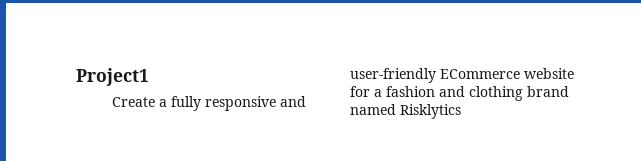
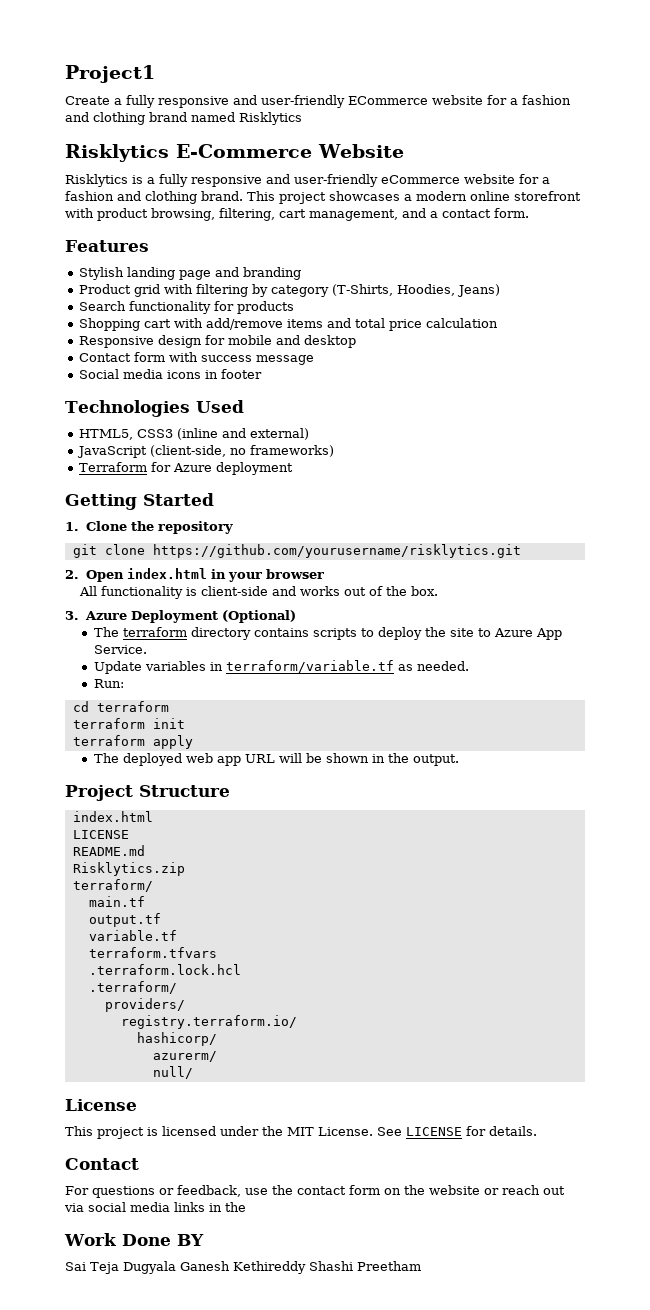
+ Risklytics E-Commerce Website
+ Risklytics is a fully responsive and user-friendly eCommerce website for a fashion and clothing brand. This project showcases a modern online storefront with product browsing, filtering, cart management, and a contact form.
+ Features
+ Stylish landing page and branding
+ Product grid with filtering by category (T-Shirts, Hoodies, Jeans)
+ Search functionality for products
+ Shopping cart with add/remove items and total price calculation
+ Responsive design for mobile and desktop
+ Contact form with success message
+ Social media icons in footer
+ Technologies Used
+ HTML5, CSS3 (inline and external)
+ JavaScript (client-side, no frameworks)
+ Terraform for Azure deployment
+ Getting Started
+ 1. Clone the repository
+ git clone https://github.com/yourusername/risklytics.git
+ 2. Open index.html in your browser
+ All functionality is client-side and works out of the box.
+ 3. Azure Deployment (Optional)
+ The terraform directory contains scripts to deploy the site to Azure App Service.
+ Update variables in terraform/variable.tf as needed.
+ Run:
+ cd terraform
+ terraform init
+ terraform apply
+ The deployed web app URL will be shown in the output.
+ Project Structure
+ index.html
+ LICENSE
+ README.md
+ Risklytics.zip
+ terraform/
+ main.tf
+ output.tf
+ variable.tf
+ terraform.tfvars
+ .terraform.lock.hcl
+ .terraform/
+ providers/
+ registry.terraform.io/
+ hashicorp/
+ azurerm/
+ null/
+ License
+ This project is licensed under the MIT License. See LICENSE for details.
+ Contact
+ For questions or feedback, use the contact form on the website or reach out via social media links in the
+ Work Done BY
+ Sai Teja Dugyala Ganesh Kethireddy Shashi Preetham

